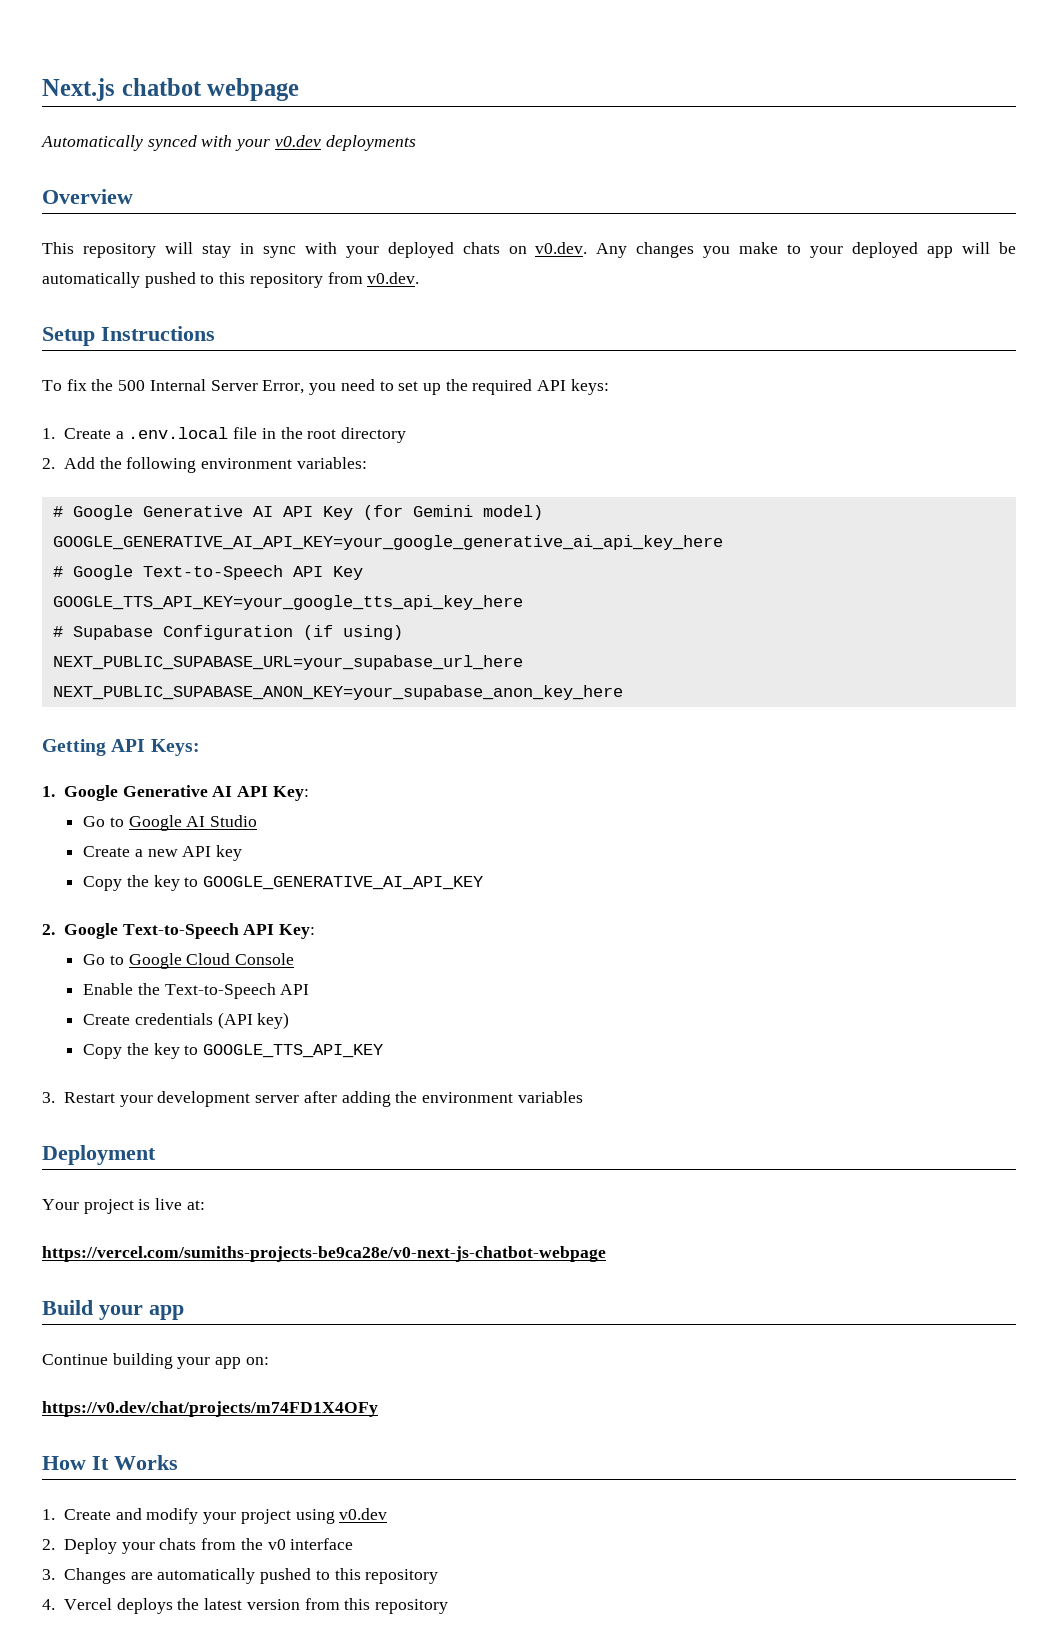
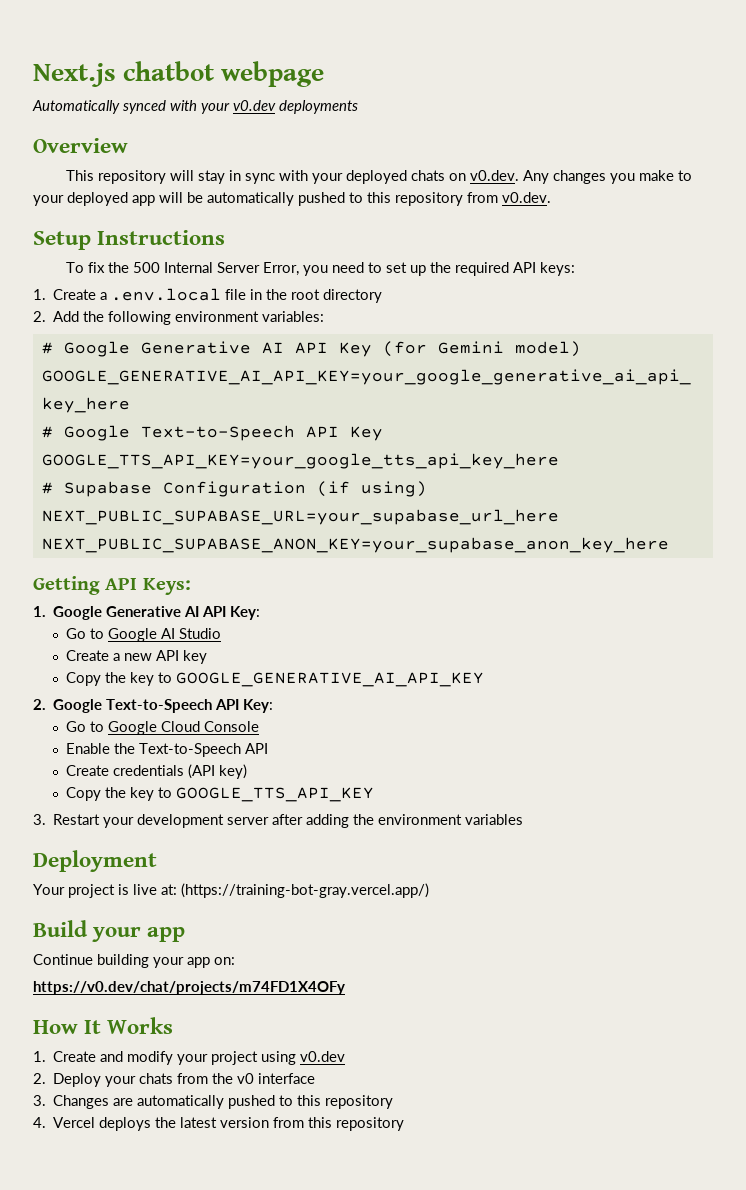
- Your project is live at:
- https://vercel.com/sumiths-projects-be9ca28e/v0-next-js-chatbot-webpage
+ Your project is live at: (https://training-bot-gray.vercel.app/)

